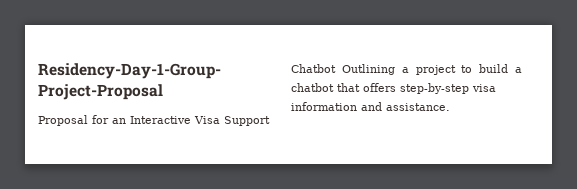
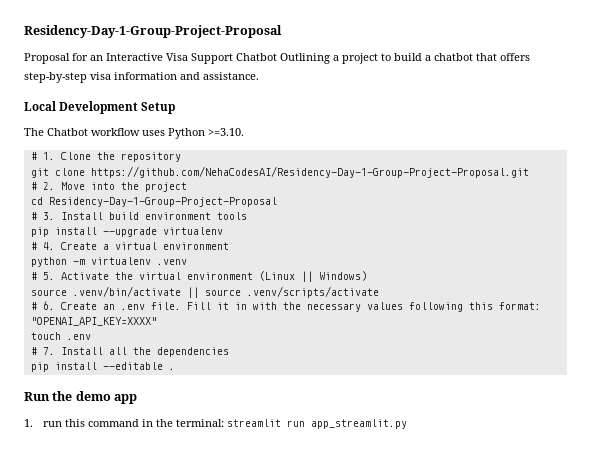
+ Local Development Setup
+ The Chatbot workflow uses Python >=3.10.
+ # 1. Clone the repository
+ git clone https://github.com/NehaCodesAI/Residency-Day-1-Group-Project-Proposal.git
+ # 2. Move into the project
+ cd Residency-Day-1-Group-Project-Proposal
+ # 3. Install build environment tools
+ pip install --upgrade virtualenv
+ # 4. Create a virtual environment
+ python -m virtualenv .venv
+ # 5. Activate the virtual environment (Linux || Windows)
+ source .venv/bin/activate || source .venv/scripts/activate
+ # 6. Create an .env file. Fill it in with the necessary values following this format: "OPENAI_API_KEY=XXXX"
+ touch .env
+ # 7. Install all the dependencies
+ pip install --editable .
+ Run the demo app
+ 1. run this command in the terminal: streamlit run app_streamlit.py

